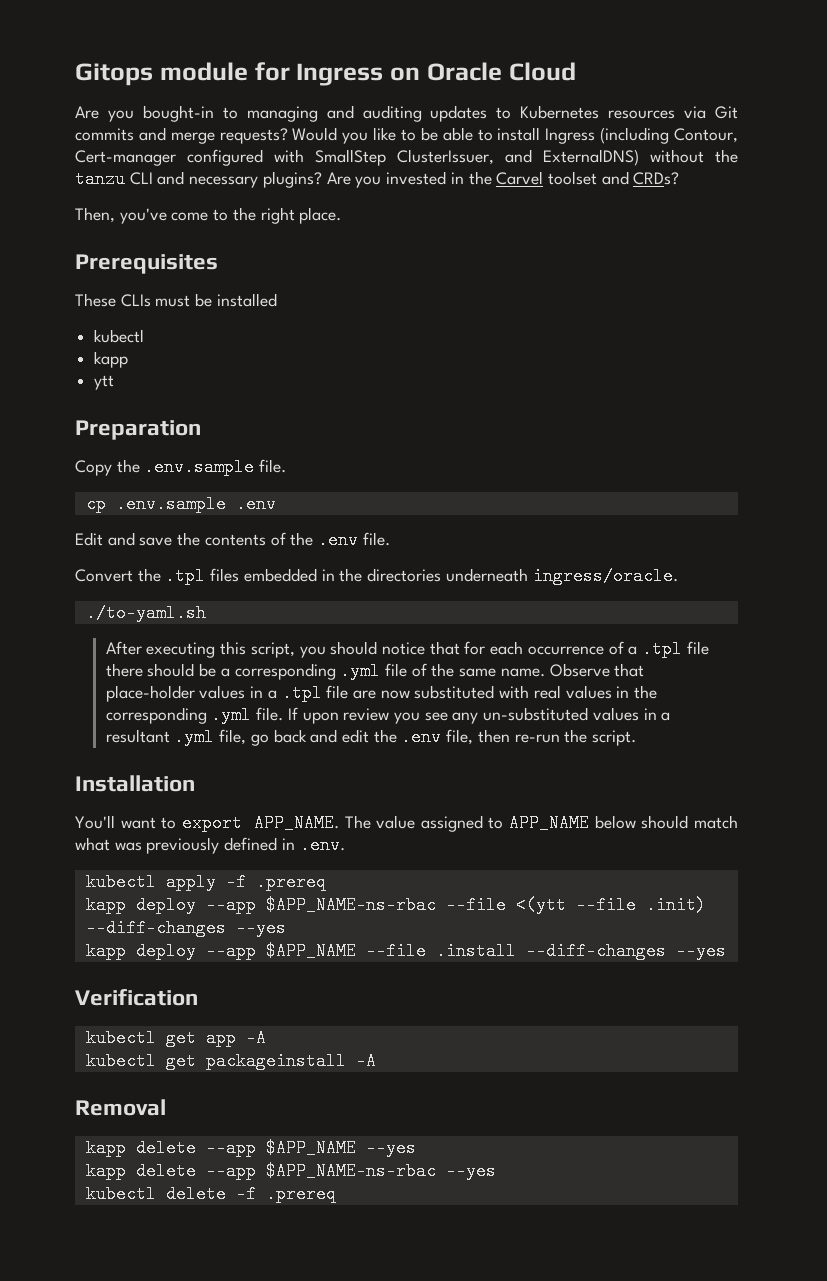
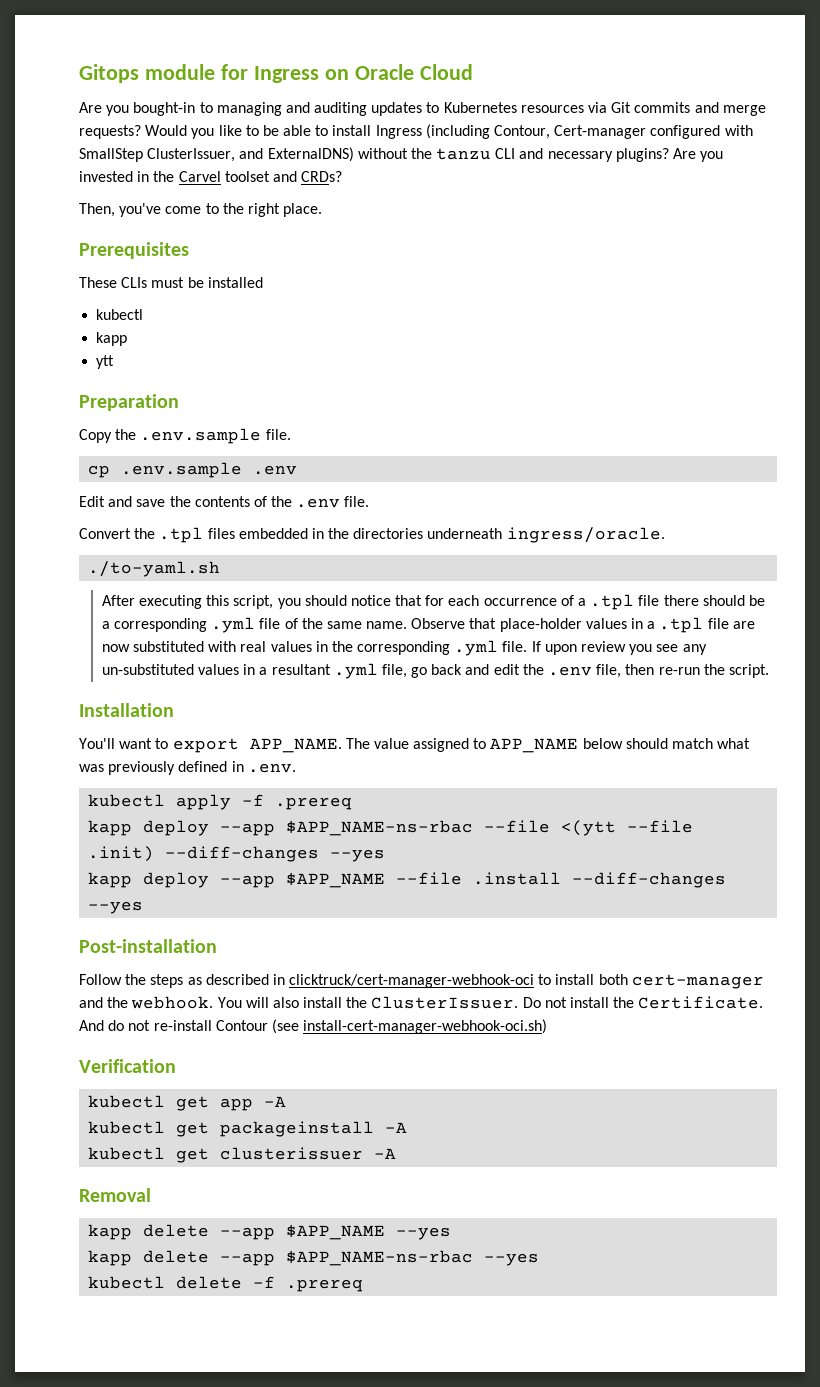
+ Post-installation
+ Follow the steps as described in clicktruck/cert-manager-webhook-oci to install both cert-manager and the webhook. You will also install the ClusterIssuer. Do not install the Certificate. And do not re-install Contour (see install-cert-manager-webhook-oci.sh)
+ kubectl get clusterissuer -A

